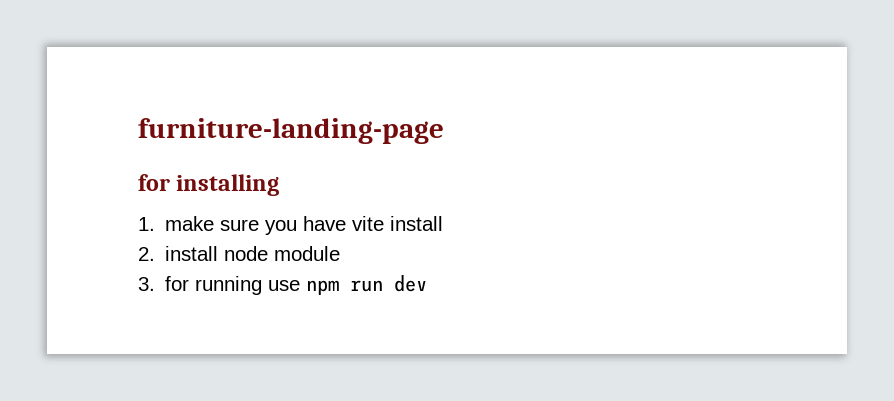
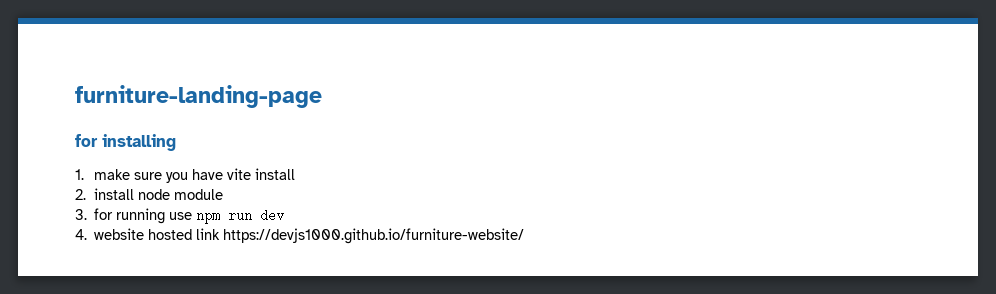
+ 4. website hosted link https://devjs1000.github.io/furniture-website/

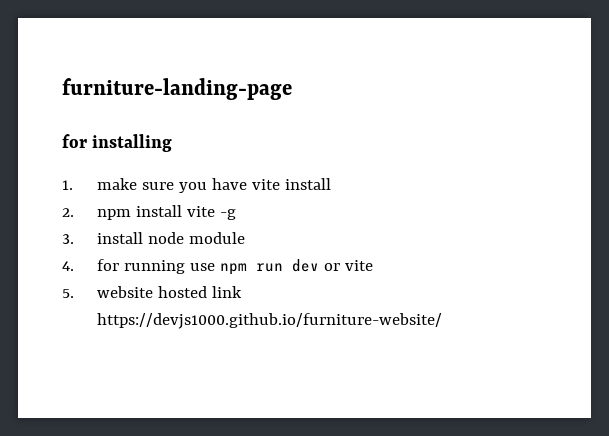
- 2. install node module
+ 2. npm install vite -g
+ 3. install node module
- 3. for running use npm run dev
- 4. website hosted link https://devjs1000.github.io/furniture-website/
+ 4. for running use npm run dev or vite
+ 5. website hosted link https://devjs1000.github.io/furniture-website/

